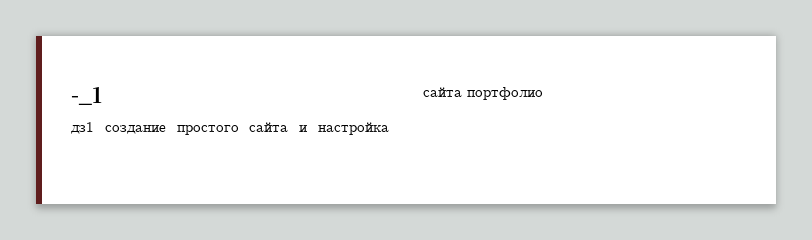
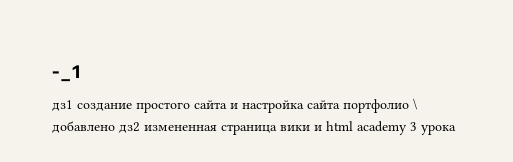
- дз1 создание простого сайта и настройка сайта портфолио
+ дз1 создание простого сайта и настройка сайта портфолио \ добавлено дз2 измененная страница вики и html academy 3 урока

